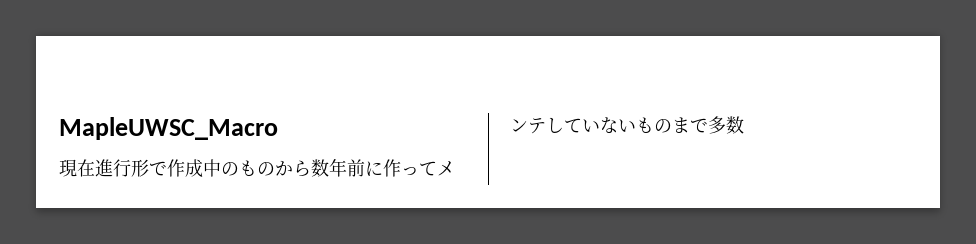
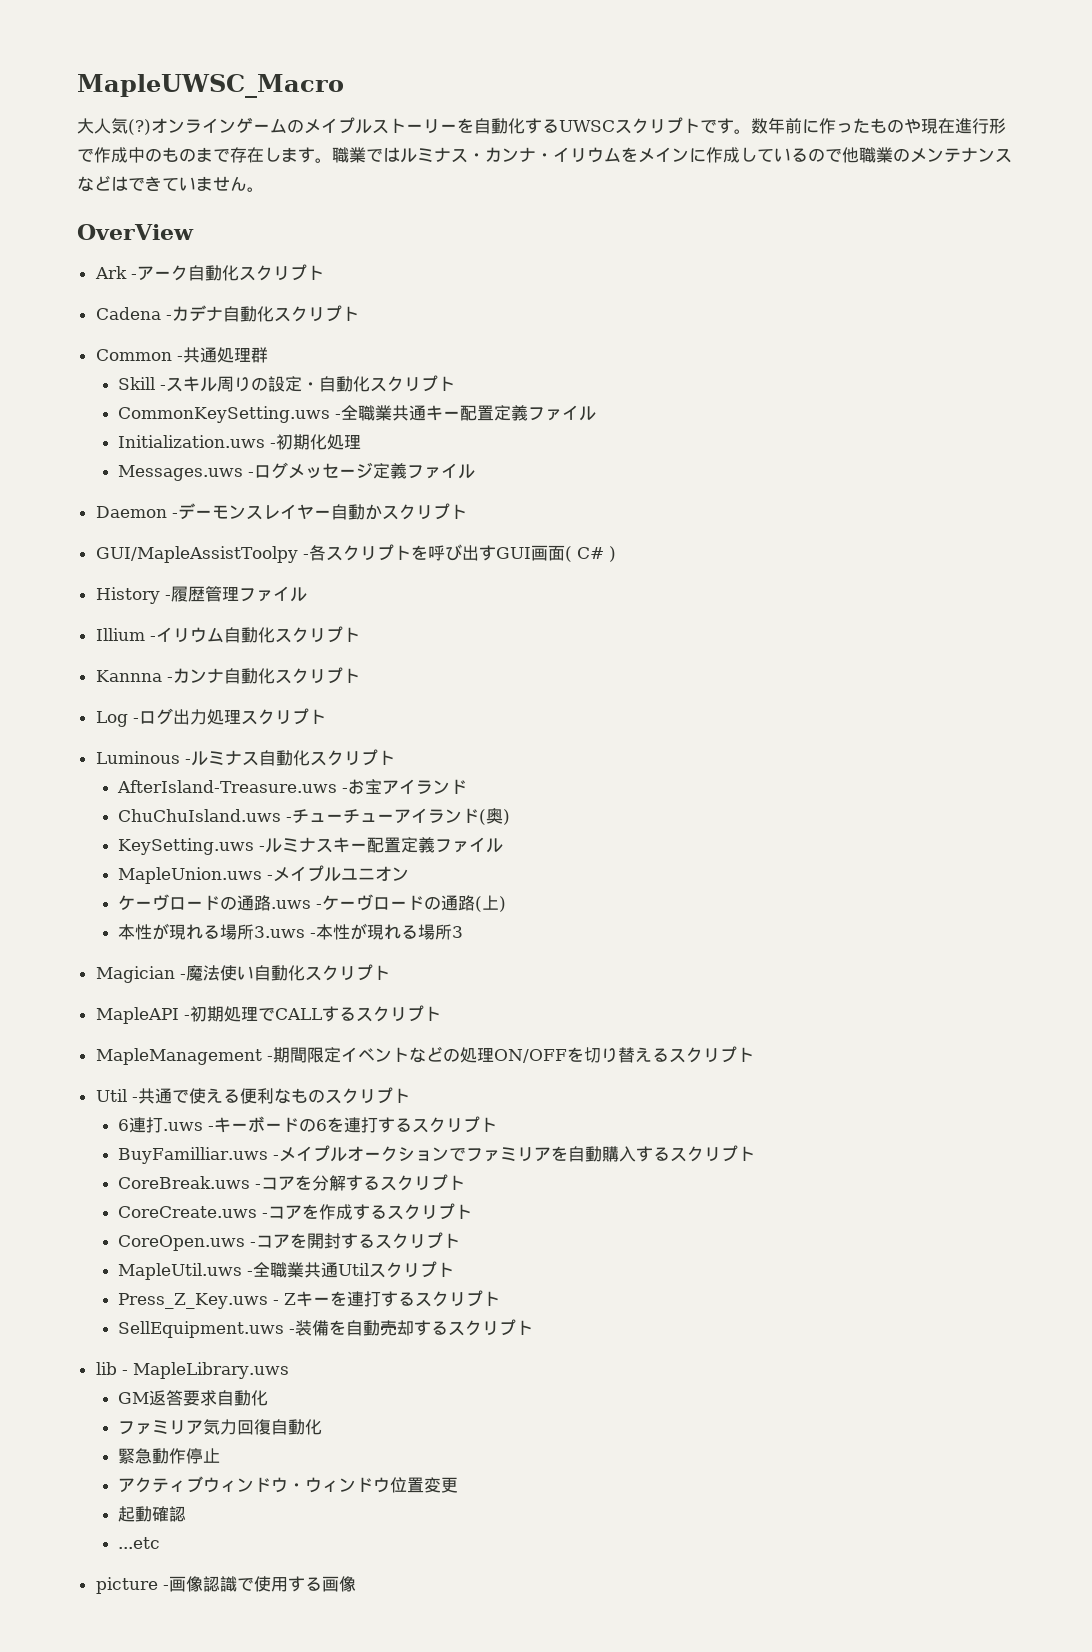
- 現在進行形で作成中のものから数年前に作ってメンテしていないものまで多数
+ 大人気(?)オンラインゲームのメイプルストーリーを自動化するUWSCスクリプトです。数年前に作ったものや現在進行形で作成中のものまで存在します。職業ではルミナス・カンナ・イリウムをメインに作成しているので他職業のメンテナンスなどはできていません。
+ OverView
+ Ark -アーク自動化スクリプト
+ Cadena -カデナ自動化スクリプト
+ Common -共通処理群
+ Skill -スキル周りの設定・自動化スクリプト
+ CommonKeySetting.uws -全職業共通キー配置定義ファイル
+ Initialization.uws -初期化処理
+ Messages.uws -ログメッセージ定義ファイル
+ Daemon -デーモンスレイヤー自動かスクリプト
+ GUI/MapleAssistToolpy -各スクリプトを呼び出すGUI画面( C# )
+ History -履歴管理ファイル
+ Illium -イリウム自動化スクリプト
+ Kannna -カンナ自動化スクリプト
+ Log -ログ出力処理スクリプト
+ Luminous -ルミナス自動化スクリプト
+ AfterIsland-Treasure.uws -お宝アイランド
+ ChuChuIsland.uws -チューチューアイランド(奥)
+ KeySetting.uws -ルミナスキー配置定義ファイル
+ MapleUnion.uws -メイプルユニオン
+ ケーヴロードの通路.uws -ケーヴロードの通路(上)
+ 本性が現れる場所3.uws -本性が現れる場所3
+ Magician -魔法使い自動化スクリプト
+ MapleAPI -初期処理でCALLするスクリプト
+ MapleManagement -期間限定イベントなどの処理ON/OFFを切り替えるスクリプト
+ Util -共通で使える便利なものスクリプト
+ 6連打.uws -キーボードの6を連打するスクリプト
+ BuyFamilliar.uws -メイプルオークションでファミリアを自動購入するスクリプト
+ CoreBreak.uws -コアを分解するスクリプト
+ CoreCreate.uws -コアを作成するスクリプト
+ CoreOpen.uws -コアを開封するスクリプト
+ MapleUtil.uws -全職業共通Utilスクリプト
+ Press_Z_Key.uws - Zキーを連打するスクリプト
+ SellEquipment.uws -装備を自動売却するスクリプト
+ lib - MapleLibrary.uws
+ GM返答要求自動化
+ ファミリア気力回復自動化
+ 緊急動作停止
+ アクティブウィンドウ・ウィンドウ位置変更
+ 起動確認
+ ...etc
+ picture -画像認識で使用する画像

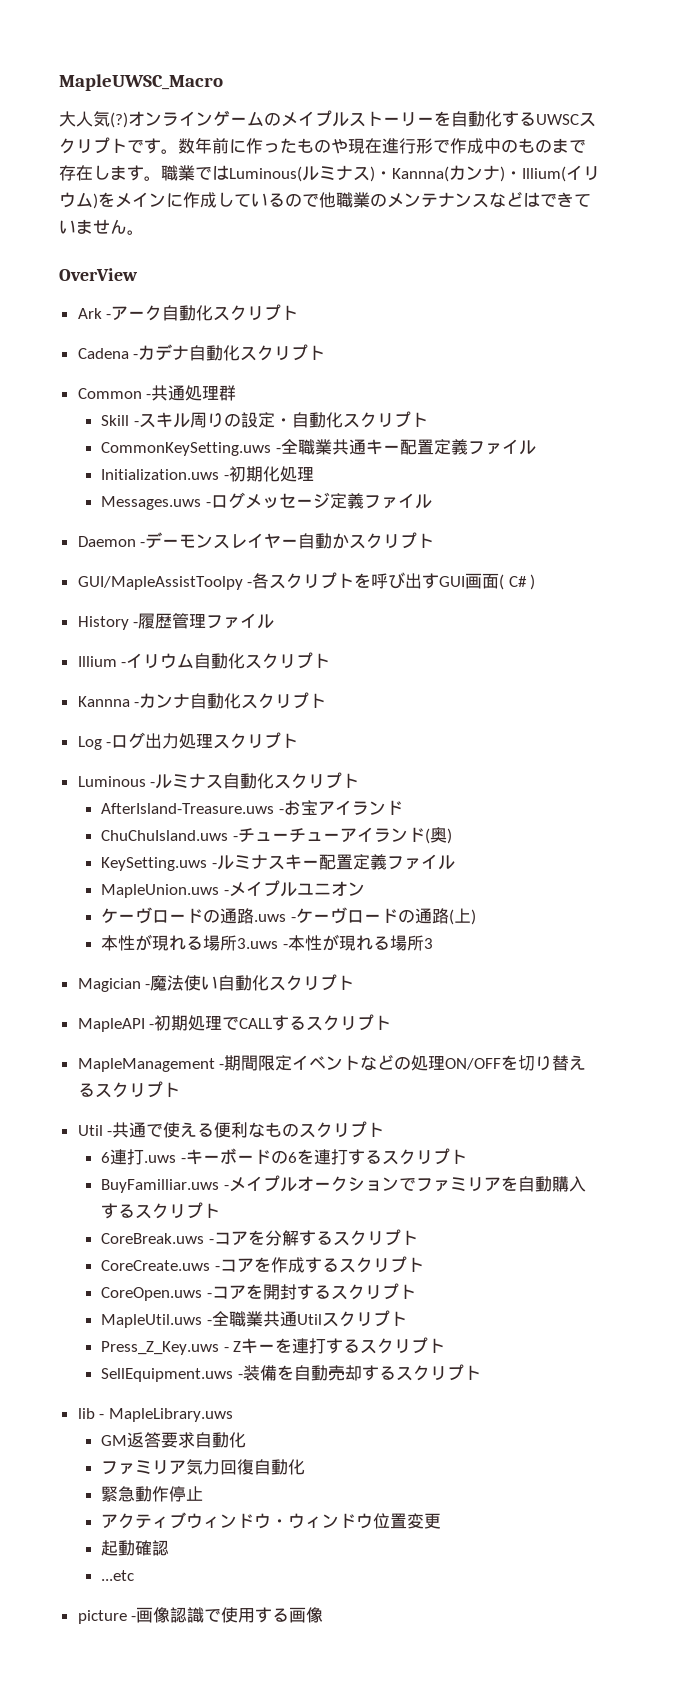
- 職業ではルミナス・カンナ・イリウムをメインに作成しているので他職業のメンテナンスなどはできていません。
+ 職業ではLuminous(ルミナス)・Kannna(カンナ)・Illium(イリウム)をメインに作成しているので他職業のメンテナンスなどはできていません。

